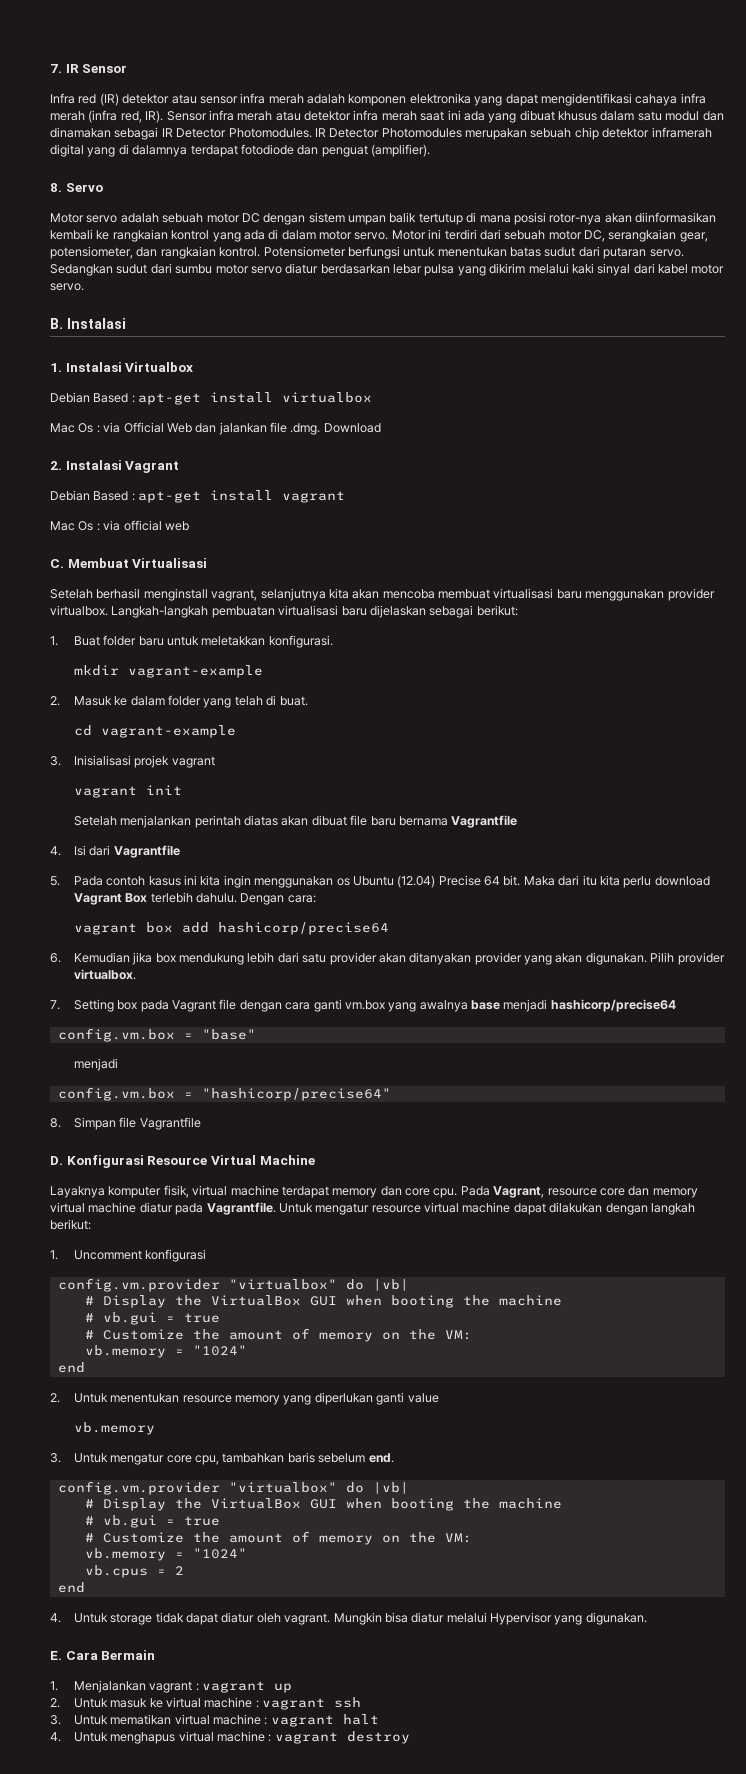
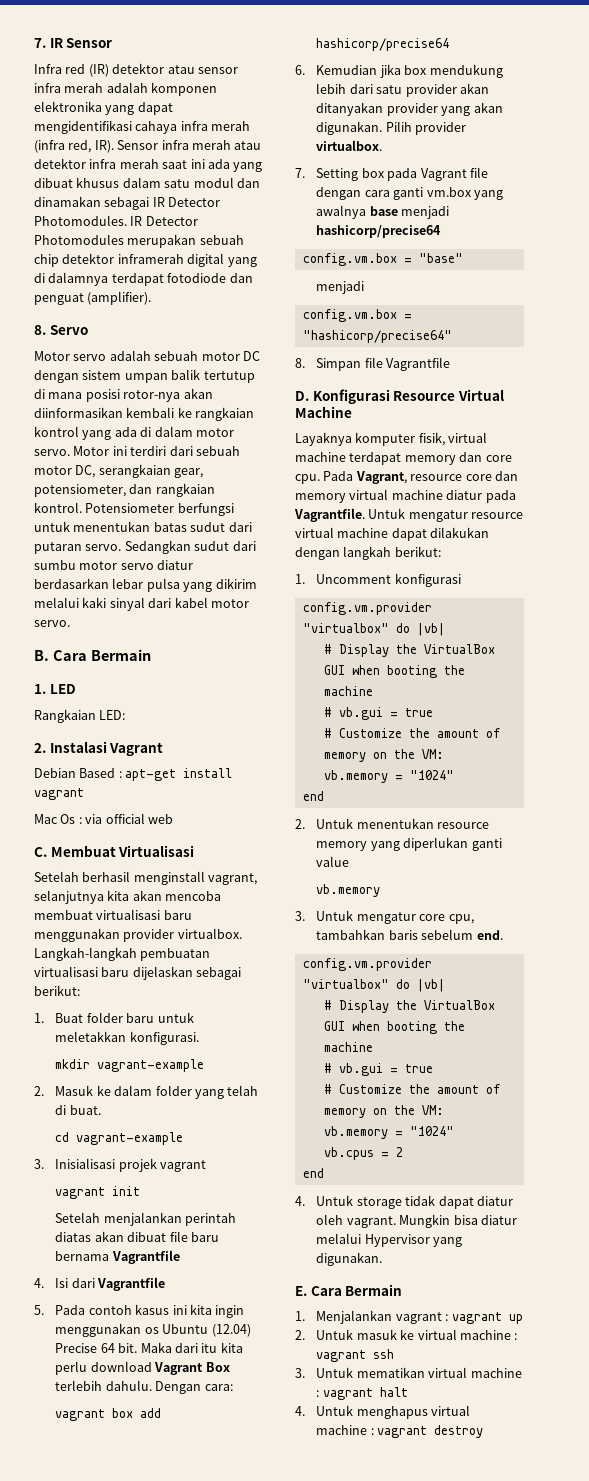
- B. Instalasi
- 1. Instalasi Virtualbox
- Debian Based : apt-get install virtualbox
- Mac Os : via Official Web dan jalankan file .dmg. Download
+ B. Cara Bermain
+ 1. LED
+ Rangkaian LED:

